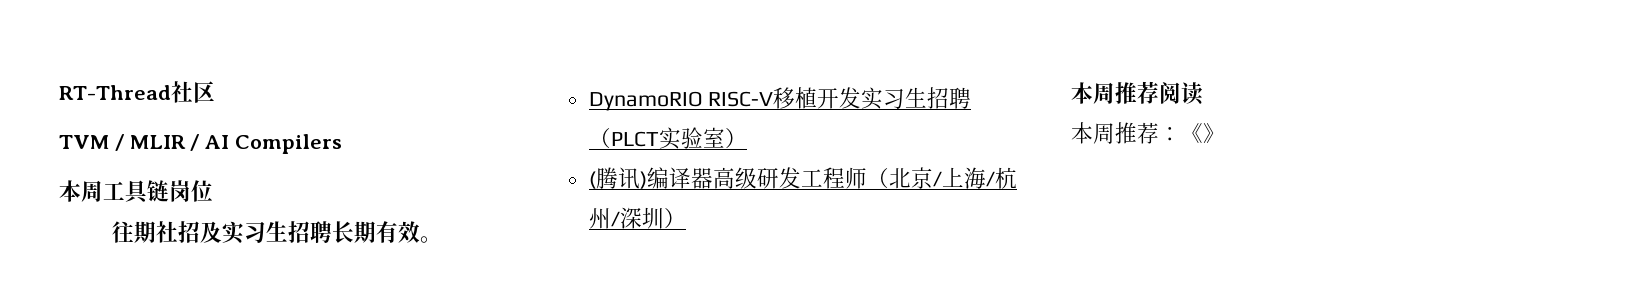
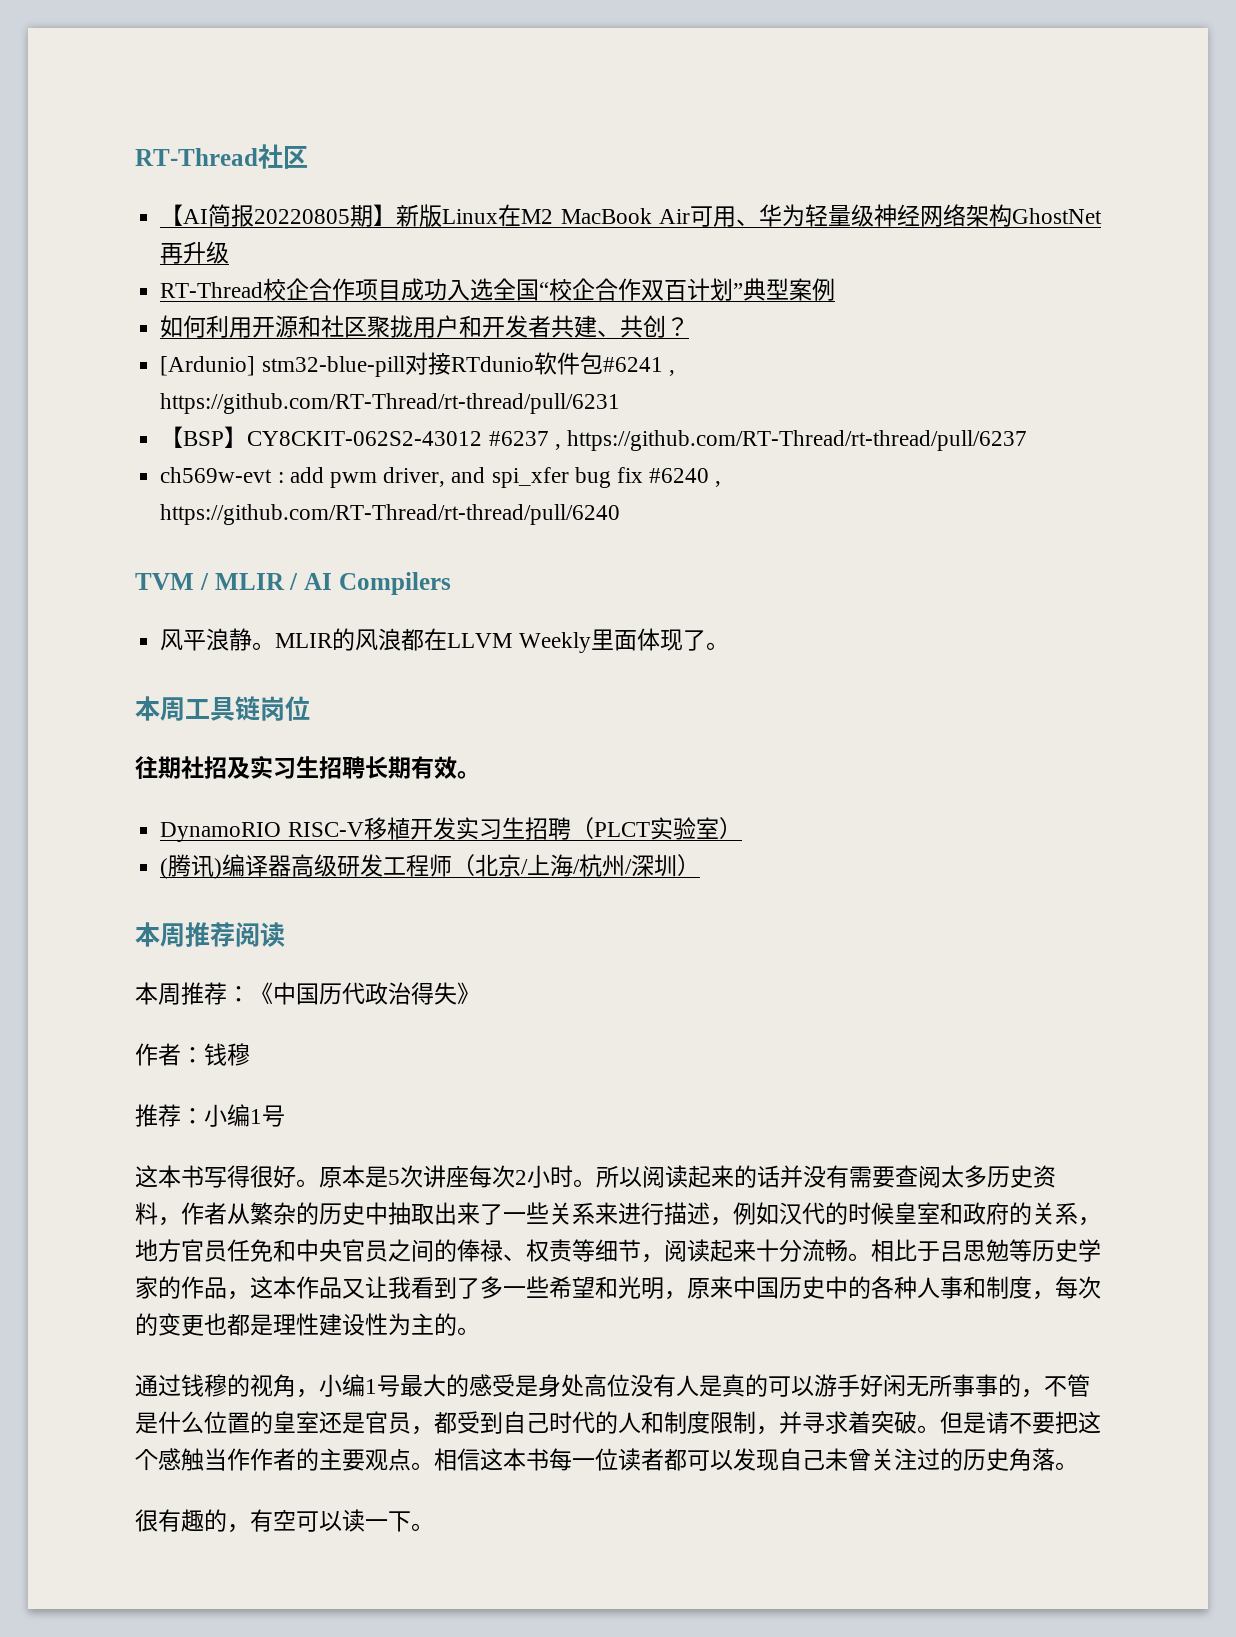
+ 【AI简报20220805期】新版Linux在M2 MacBook Air可用、华为轻量级神经网络架构GhostNet再升级
+ RT-Thread校企合作项目成功入选全国“校企合作双百计划”典型案例
+ 如何利用开源和社区聚拢用户和开发者共建、共创？
+ [Ardunio] stm32-blue-pill对接RTdunio软件包#6241 , https://github.com/RT-Thread/rt-thread/pull/6231
+ 【BSP】CY8CKIT-062S2-43012 #6237 , https://github.com/RT-Thread/rt-thread/pull/6237
+ ch569w-evt : add pwm driver, and spi_xfer bug fix #6240 , https://github.com/RT-Thread/rt-thread/pull/6240
+ 风平浪静。MLIR的风浪都在LLVM Weekly里面体现了。
- 本周推荐：《》
+ 本周推荐：《中国历代政治得失》
+ 作者：钱穆
+ 推荐：小编1号
+ 这本书写得很好。原本是5次讲座每次2小时。所以阅读起来的话并没有需要查阅太多历史资料，作者从繁杂的历史中抽取出来了一些关系来进行描述，例如汉代的时候皇室和政府的关系，地方官员任免和中央官员之间的俸禄、权责等细节，阅读起来十分流畅。相比于吕思勉等历史学家的作品，这本作品又让我看到了多一些希望和光明，原来中国历史中的各种人事和制度，每次的变更也都是理性建设性为主的。
+ 通过钱穆的视角，小编1号最大的感受是身处高位没有人是真的可以游手好闲无所事事的，不管是什么位置的皇室还是官员，都受到自己时代的人和制度限制，并寻求着突破。但是请不要把这个感触当作作者的主要观点。相信这本书每一位读者都可以发现自己未曾关注过的历史角落。
+ 很有趣的，有空可以读一下。

